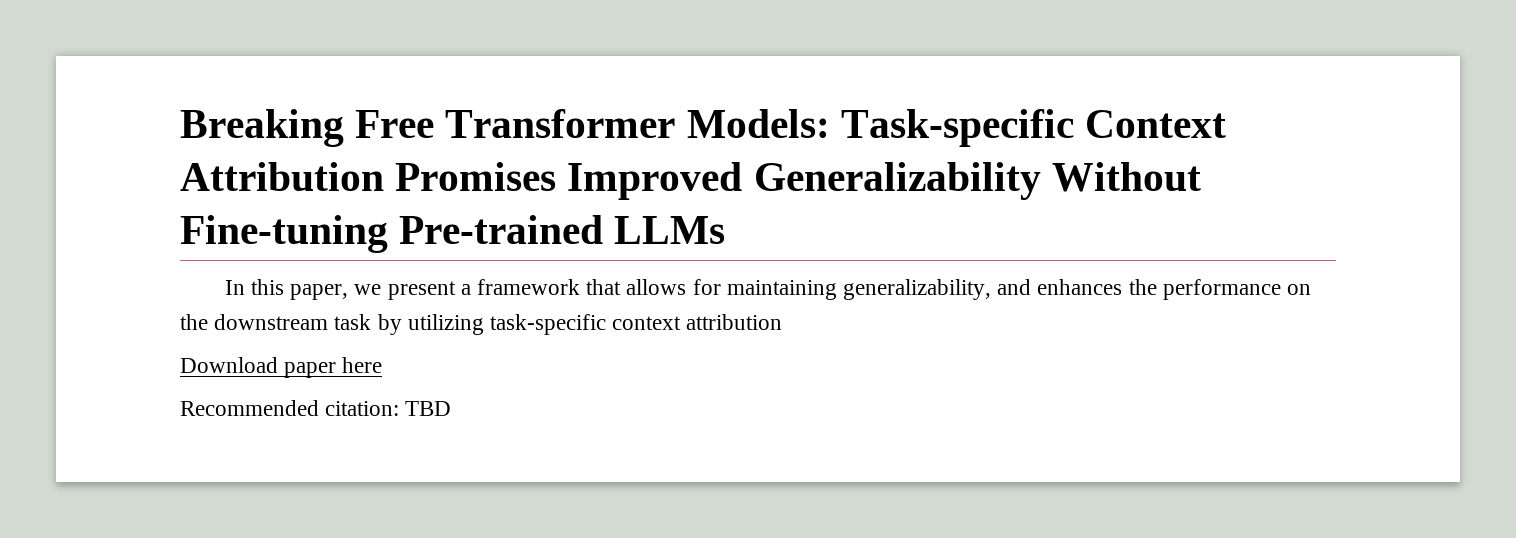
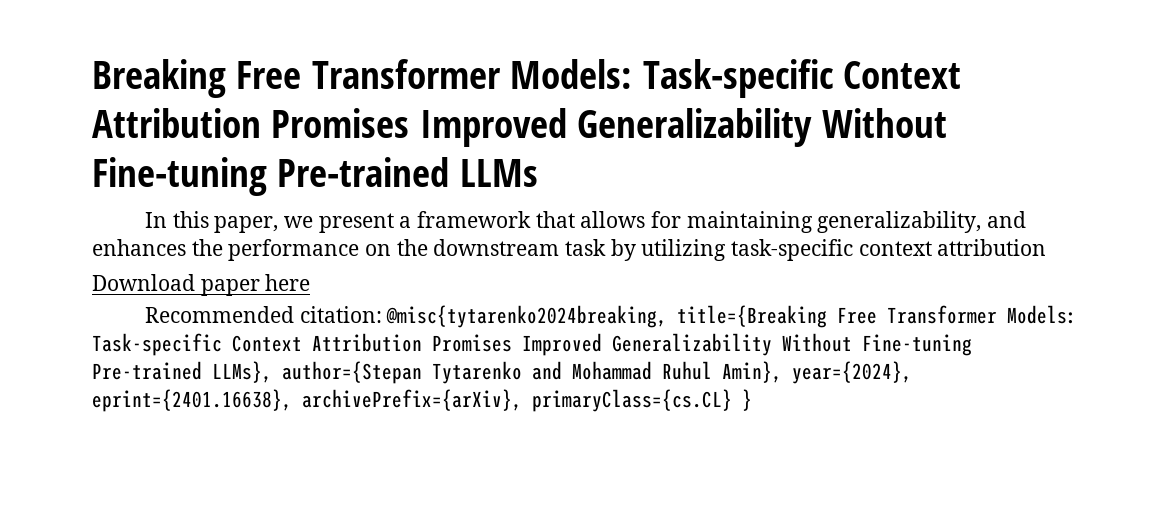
- Recommended citation: TBD
+ Recommended citation: @misc{tytarenko2024breaking, title={Breaking Free Transformer Models: Task-specific Context Attribution Promises Improved Generalizability Without Fine-tuning Pre-trained LLMs}, author={Stepan Tytarenko and Mohammad Ruhul Amin}, year={2024}, eprint={2401.16638}, archivePrefix={arXiv}, primaryClass={cs.CL} }

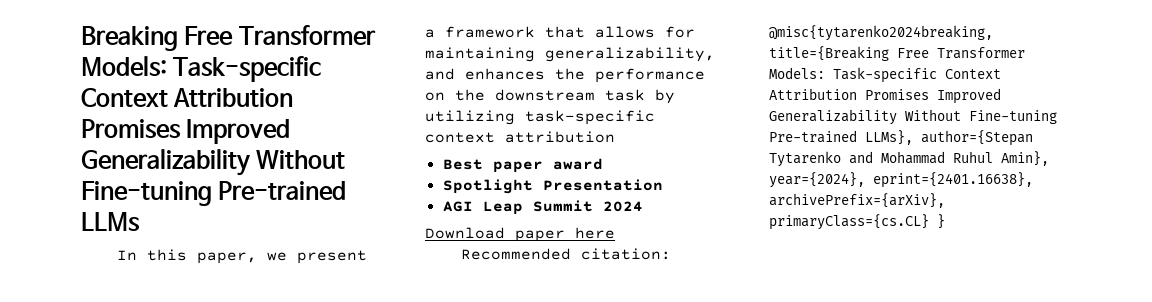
+ Best paper award
+ Spotlight Presentation
+ AGI Leap Summit 2024

